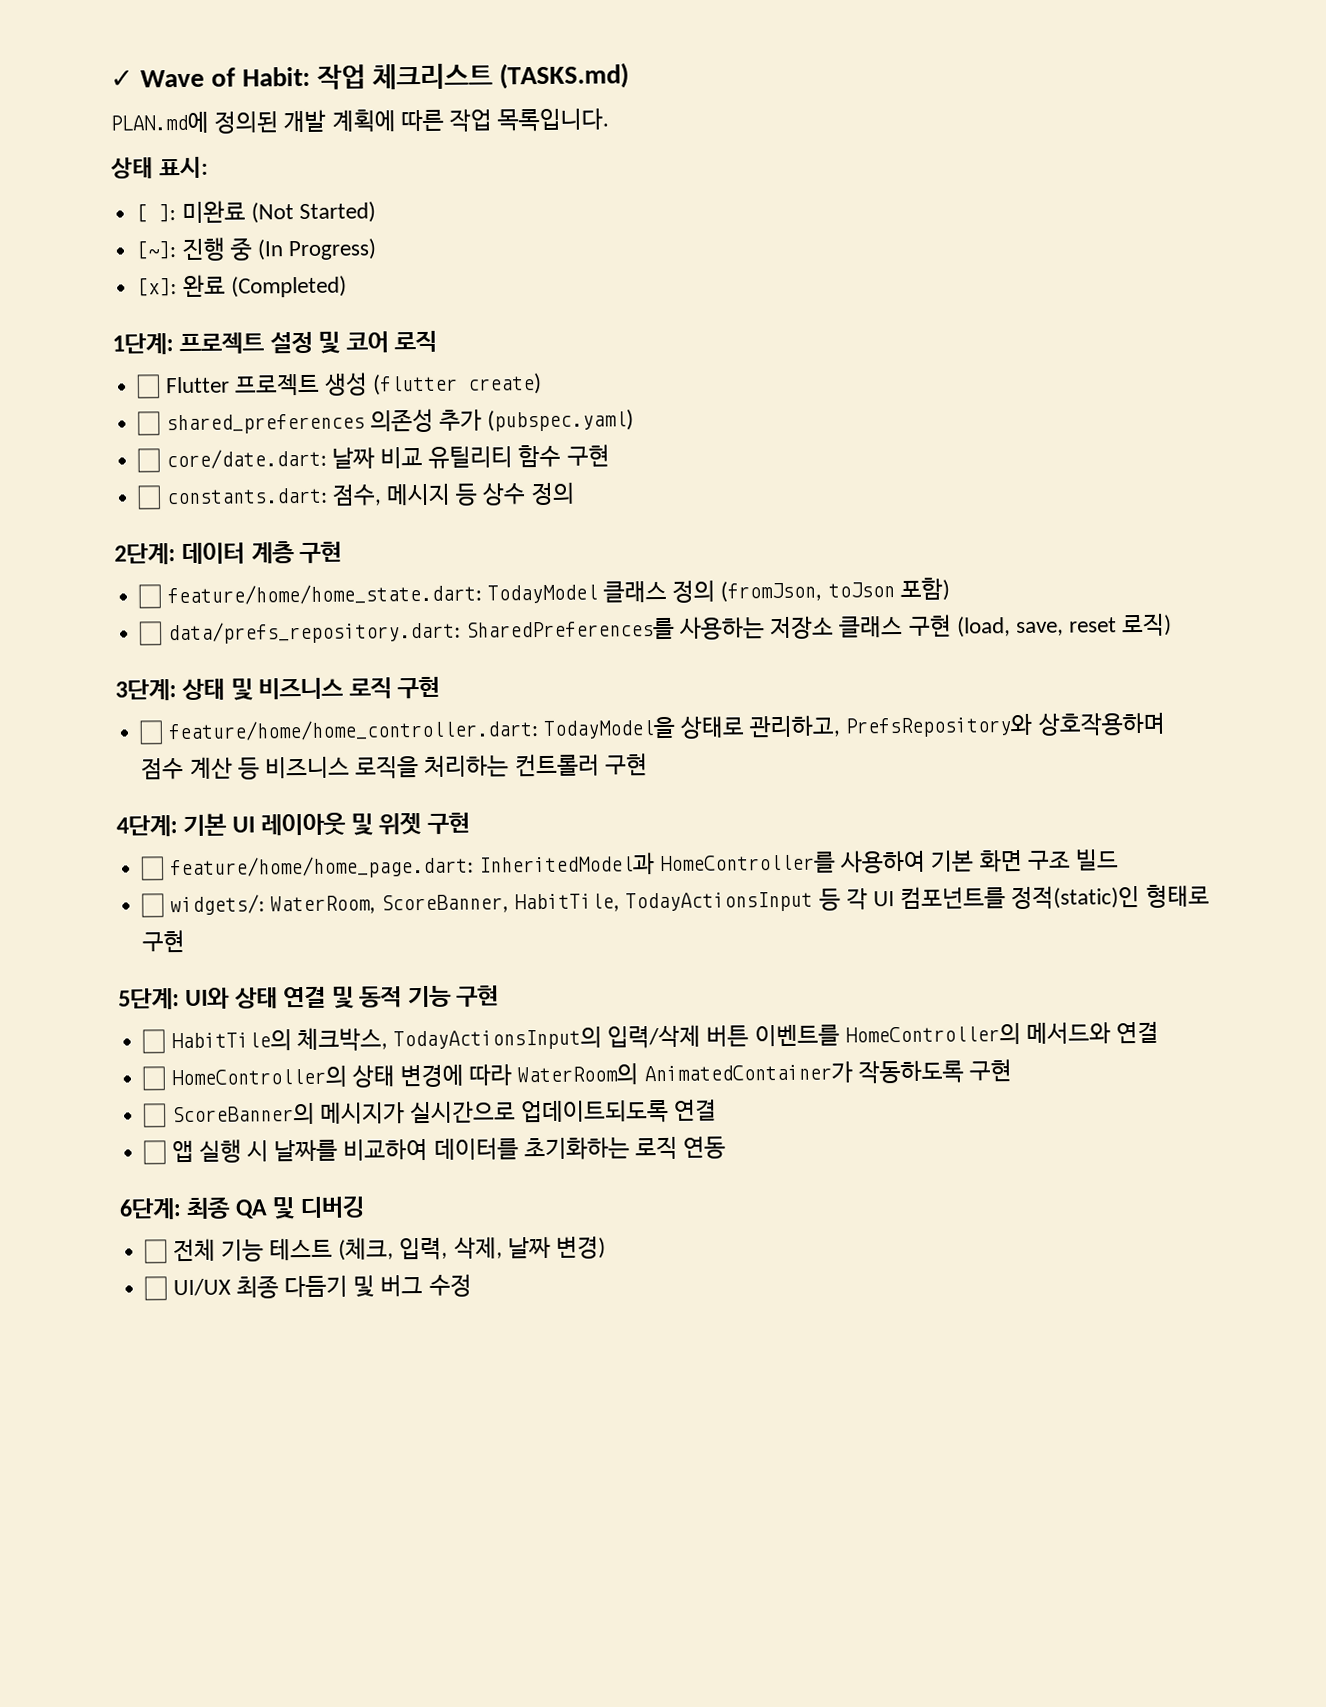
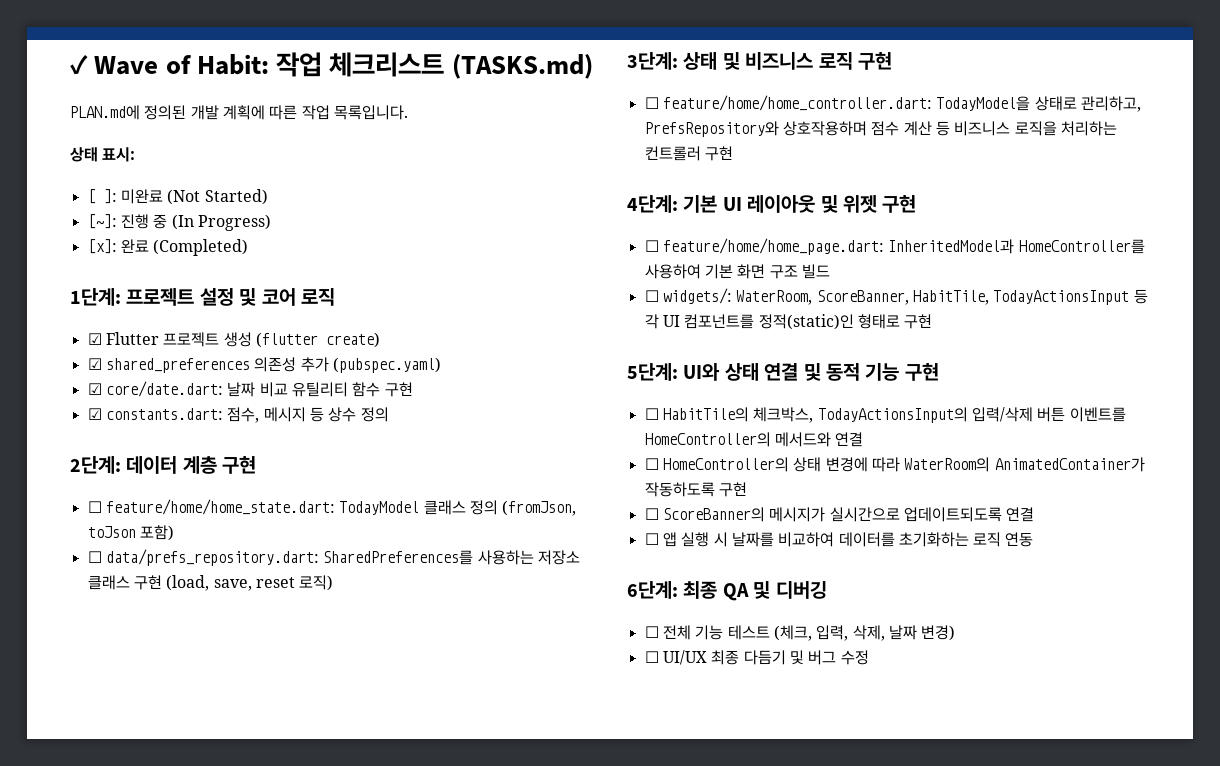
- ☐ Flutter 프로젝트 생성 (flutter create)
+ ☑ Flutter 프로젝트 생성 (flutter create)
- ☐ shared_preferences 의존성 추가 (pubspec.yaml)
+ ☑ shared_preferences 의존성 추가 (pubspec.yaml)
- ☐ core/date.dart: 날짜 비교 유틸리티 함수 구현
+ ☑ core/date.dart: 날짜 비교 유틸리티 함수 구현
- ☐ constants.dart: 점수, 메시지 등 상수 정의
+ ☑ constants.dart: 점수, 메시지 등 상수 정의

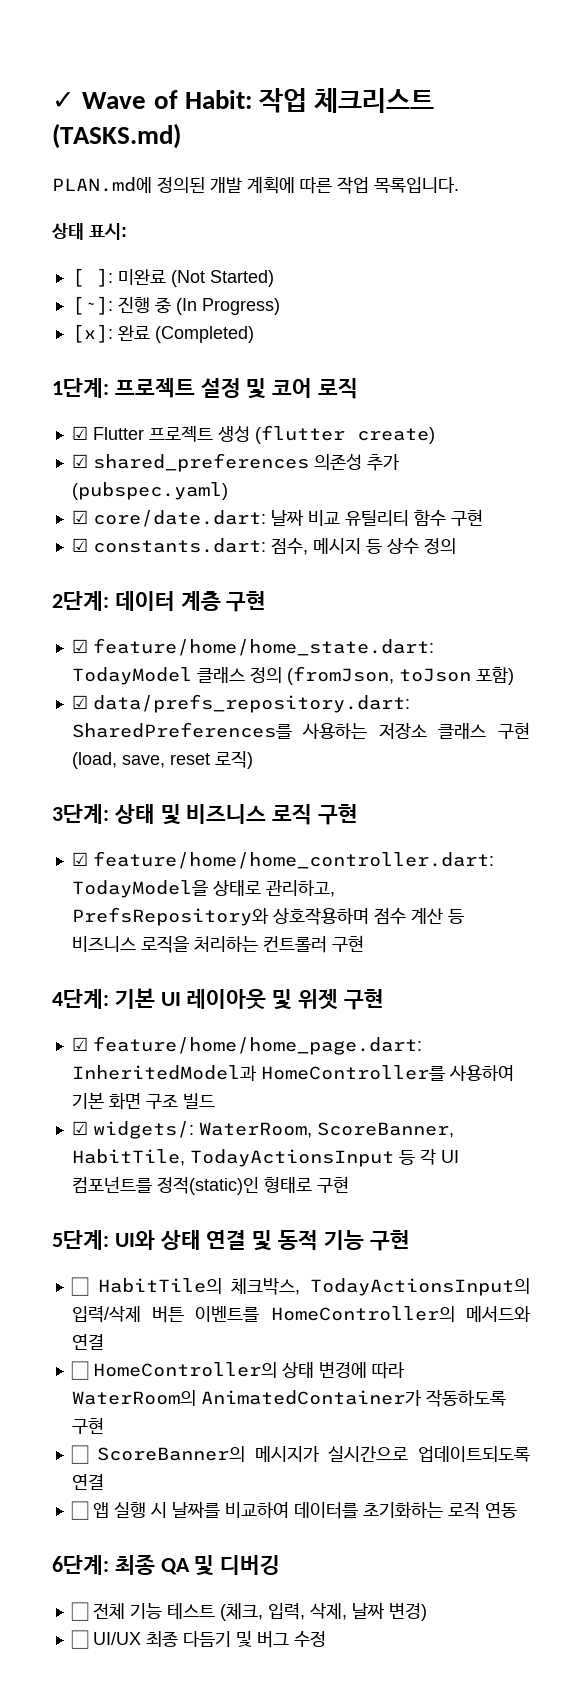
- ☐ feature/home/home_state.dart: TodayModel 클래스 정의 (fromJson, toJson 포함)
+ ☑ feature/home/home_state.dart: TodayModel 클래스 정의 (fromJson, toJson 포함)
- ☐ data/prefs_repository.dart: SharedPreferences를 사용하는 저장소 클래스 구현 (load, save, reset 로직)
+ ☑ data/prefs_repository.dart: SharedPreferences를 사용하는 저장소 클래스 구현 (load, save, reset 로직)
- ☐ feature/home/home_controller.dart: TodayModel을 상태로 관리하고, PrefsRepository와 상호작용하며 점수 계산 등 비즈니스 로직을 처리하는 컨트롤러 구현
+ ☑ feature/home/home_controller.dart: TodayModel을 상태로 관리하고, PrefsRepository와 상호작용하며 점수 계산 등 비즈니스 로직을 처리하는 컨트롤러 구현
- ☐ feature/home/home_page.dart: InheritedModel과 HomeController를 사용하여 기본 화면 구조 빌드
+ ☑ feature/home/home_page.dart: InheritedModel과 HomeController를 사용하여 기본 화면 구조 빌드
- ☐ widgets/: WaterRoom, ScoreBanner, HabitTile, TodayActionsInput 등 각 UI 컴포넌트를 정적(static)인 형태로 구현
+ ☑ widgets/: WaterRoom, ScoreBanner, HabitTile, TodayActionsInput 등 각 UI 컴포넌트를 정적(static)인 형태로 구현

